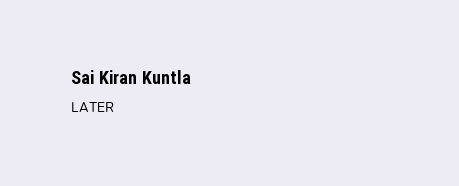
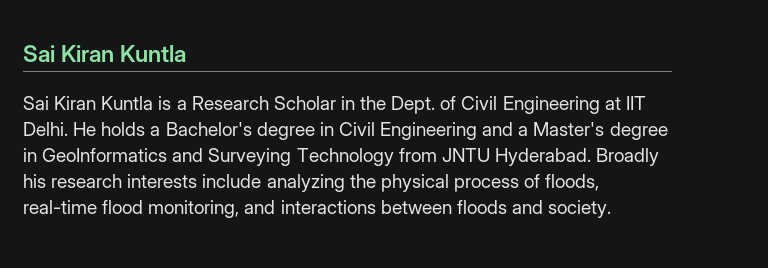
- LATER
+ Sai Kiran Kuntla is a Research Scholar in the Dept. of Civil Engineering at IIT Delhi. He holds a Bachelor's degree in Civil Engineering and a Master's degree in GeoInformatics and Surveying Technology from JNTU Hyderabad. Broadly his research interests include analyzing the physical process of floods, real-time flood monitoring, and interactions between floods and society.

